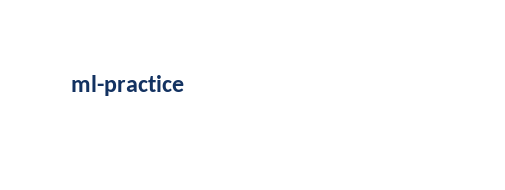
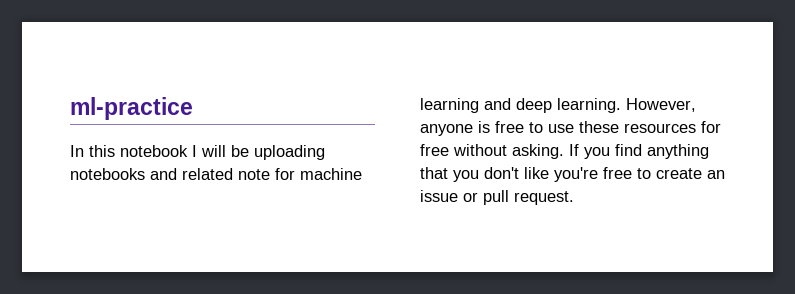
+ In this notebook I will be uploading notebooks and related note for machine learning and deep learning. However, anyone is free to use these resources for free without asking. If you find anything that you don't like you're free to create an issue or pull request.

